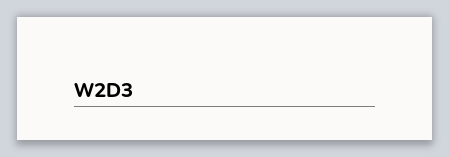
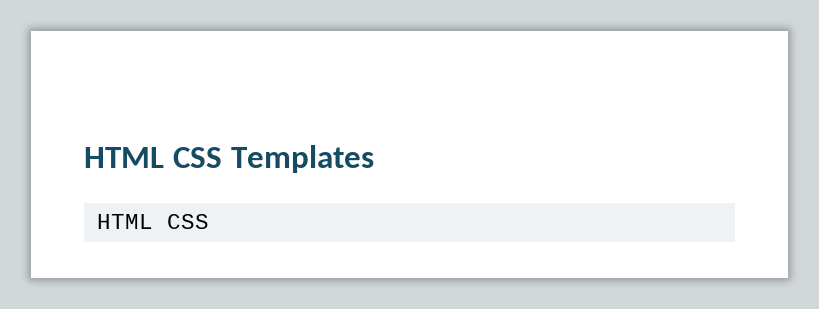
- W2D3
+ HTML CSS Templates
+ HTML CSS

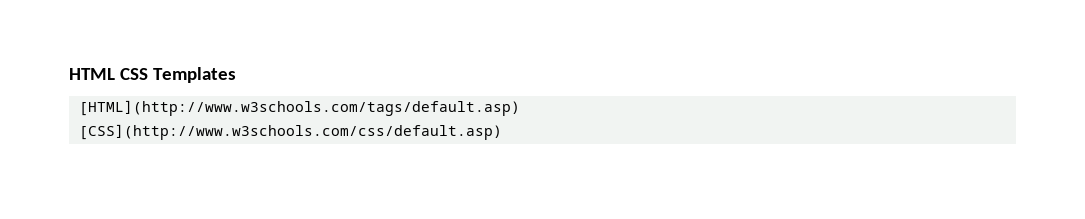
  HTML CSS Templates
- HTML CSS
+ [HTML](http://www.w3schools.com/tags/default.asp)
+ [CSS](http://www.w3schools.com/css/default.asp)

